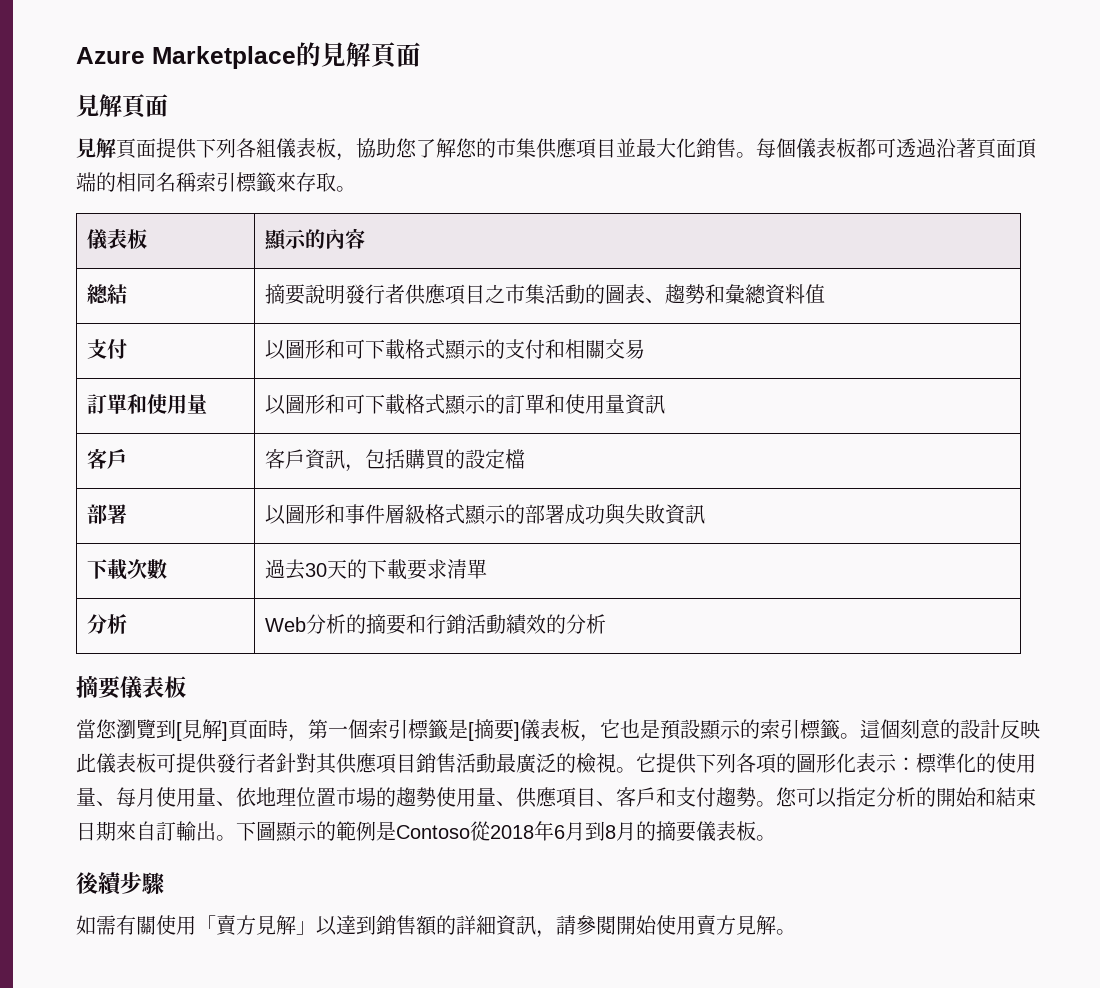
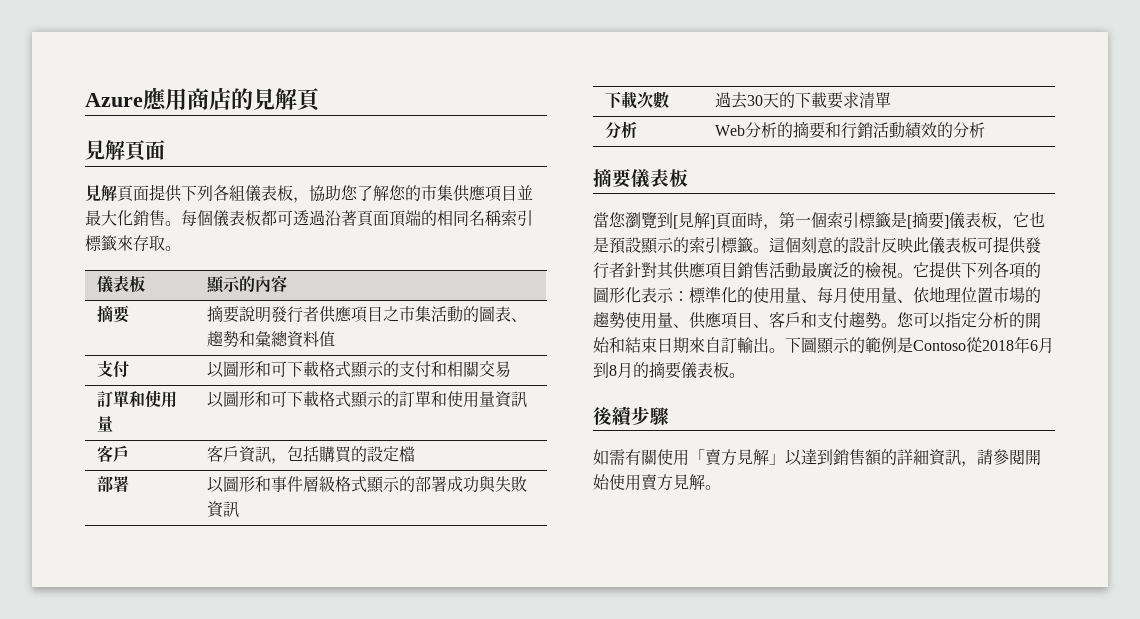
- Azure Marketplace的見解頁面
+ Azure應用商店的見解頁
- 總結 | 摘要說明發行者供應項目之市集活動的圖表、趨勢和彙總資料值
+ 摘要 | 摘要說明發行者供應項目之市集活動的圖表、趨勢和彙總資料值

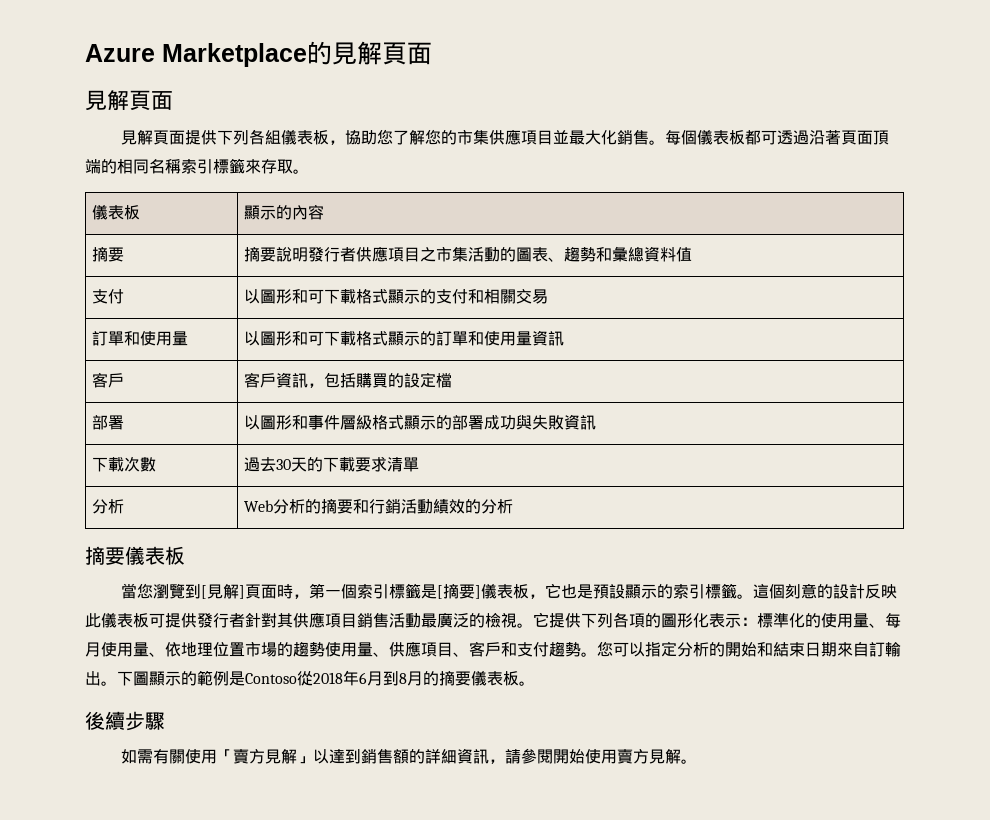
- Azure應用商店的見解頁
+ Azure Marketplace的見解頁面

